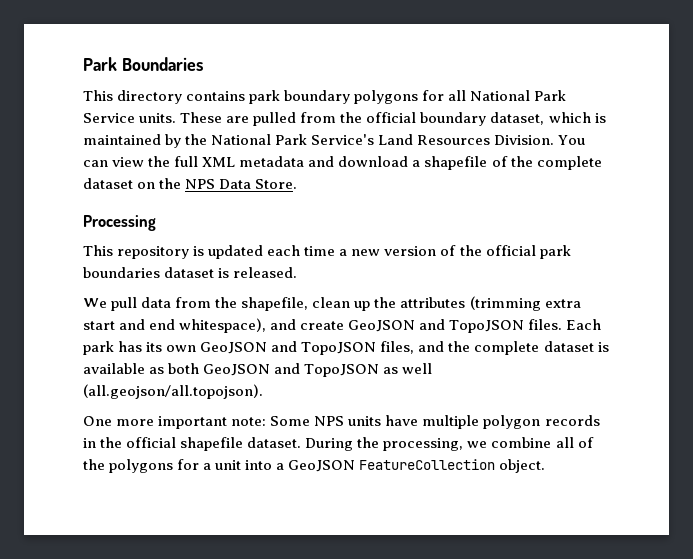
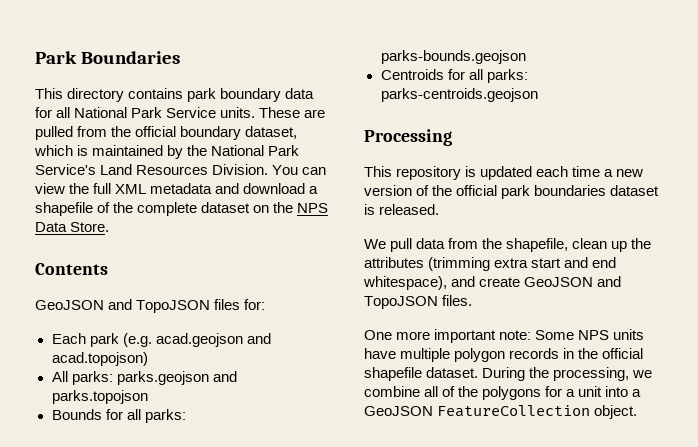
- This directory contains park boundary polygons for all National Park Service units.
+ This directory contains park boundary data for all National Park Service units.
+ Contents
+ GeoJSON and TopoJSON files for:
+ Each park (e.g. acad.geojson and acad.topojson)
+ All parks: parks.geojson and parks.topojson
+ Bounds for all parks: parks-bounds.geojson
+ Centroids for all parks: parks-centroids.geojson
- Each park has its own GeoJSON and TopoJSON files, and the complete dataset is available as both GeoJSON and TopoJSON as well (all.geojson/all.topojson).

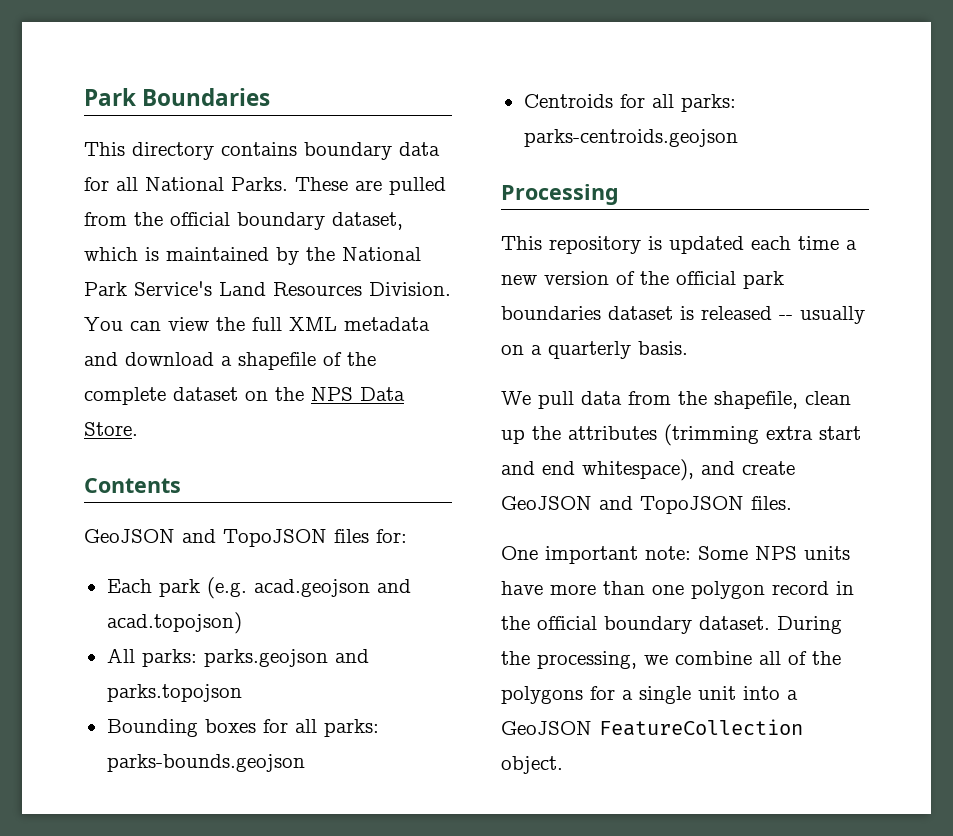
- This directory contains park boundary data for all National Park Service units.
+ This directory contains boundary data for all National Parks.
- Bounds for all parks: parks-bounds.geojson
+ Bounding boxes for all parks: parks-bounds.geojson
- This repository is updated each time a new version of the official park boundaries dataset is released.
+ This repository is updated each time a new version of the official park boundaries dataset is released -- usually on a quarterly basis.
- One more important note: Some NPS units have multiple polygon records in the official shapefile dataset.
+ One important note: Some NPS units have more than one polygon record in the official boundary dataset.
- During the processing, we combine all of the polygons for a unit into a GeoJSON FeatureCollection object.
+ During the processing, we combine all of the polygons for a single unit into a GeoJSON FeatureCollection object.

